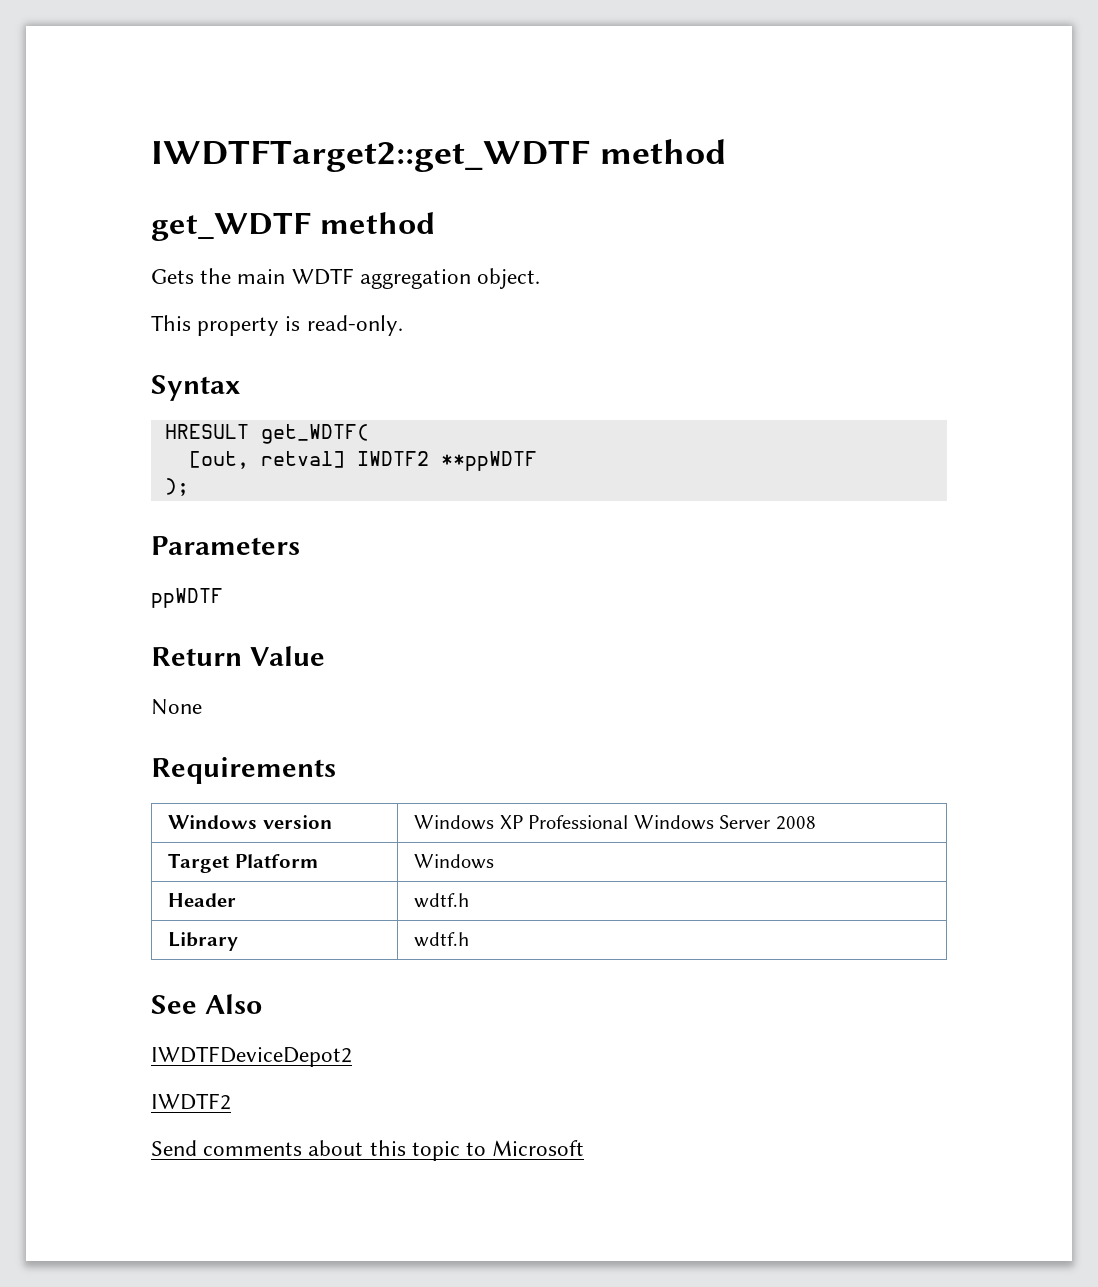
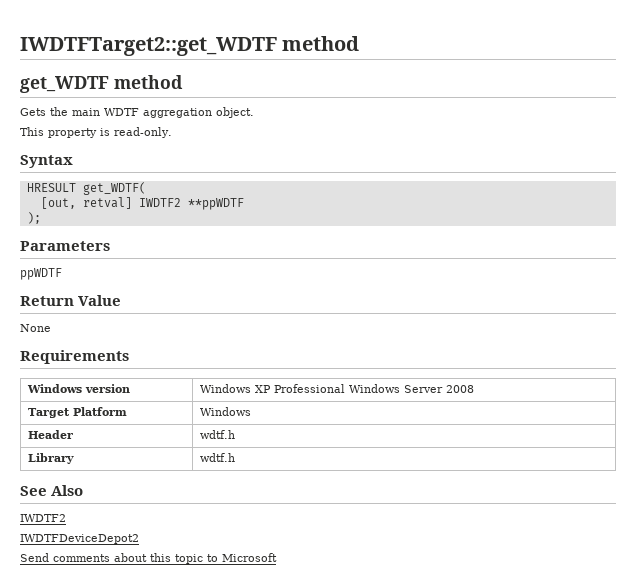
  See Also
+ IWDTF2
  IWDTFDeviceDepot2
- IWDTF2

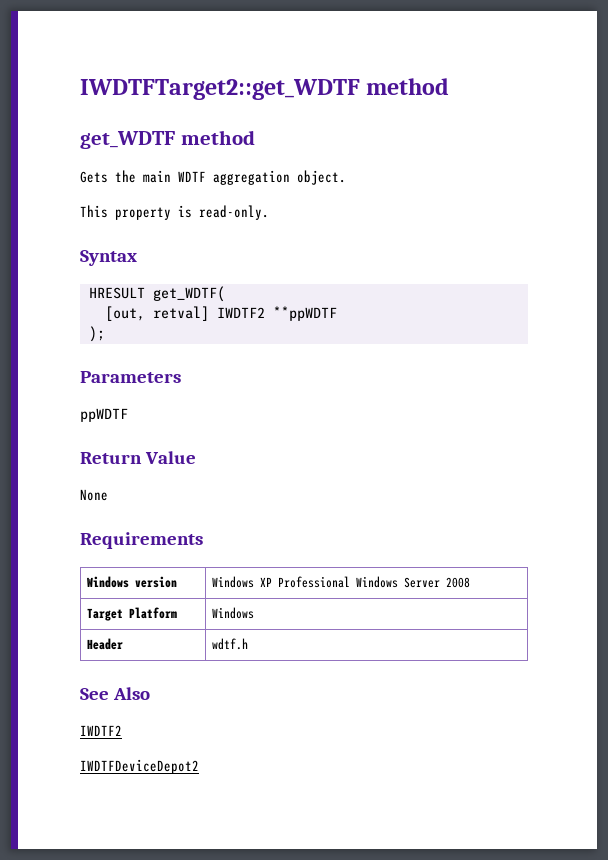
- Library | wdtf.h
- Send comments about this topic to Microsoft

